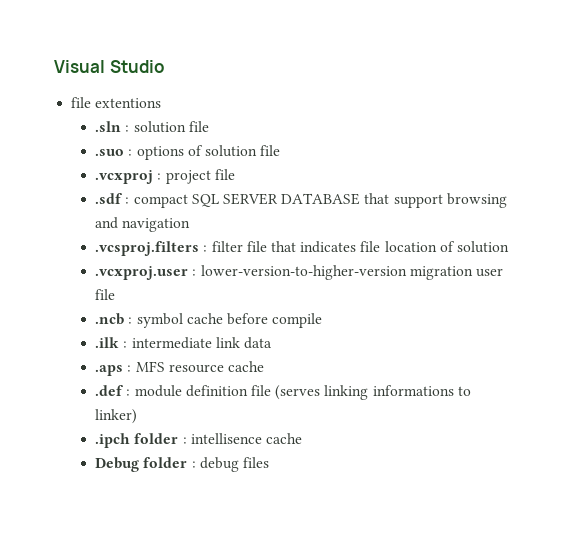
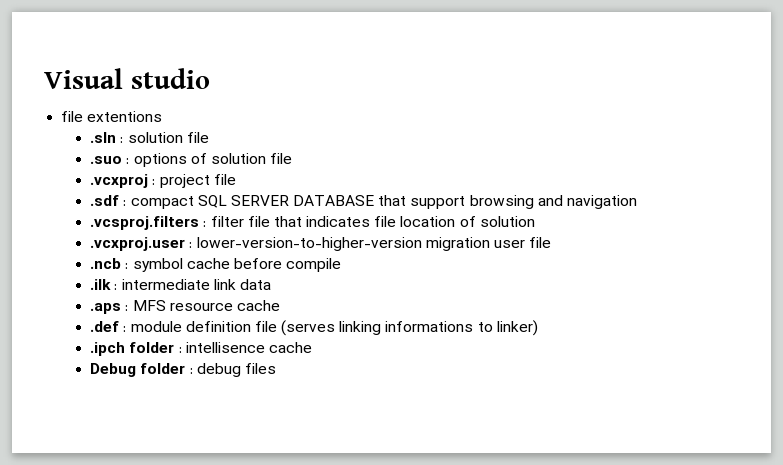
- Visual Studio
+ Visual studio

